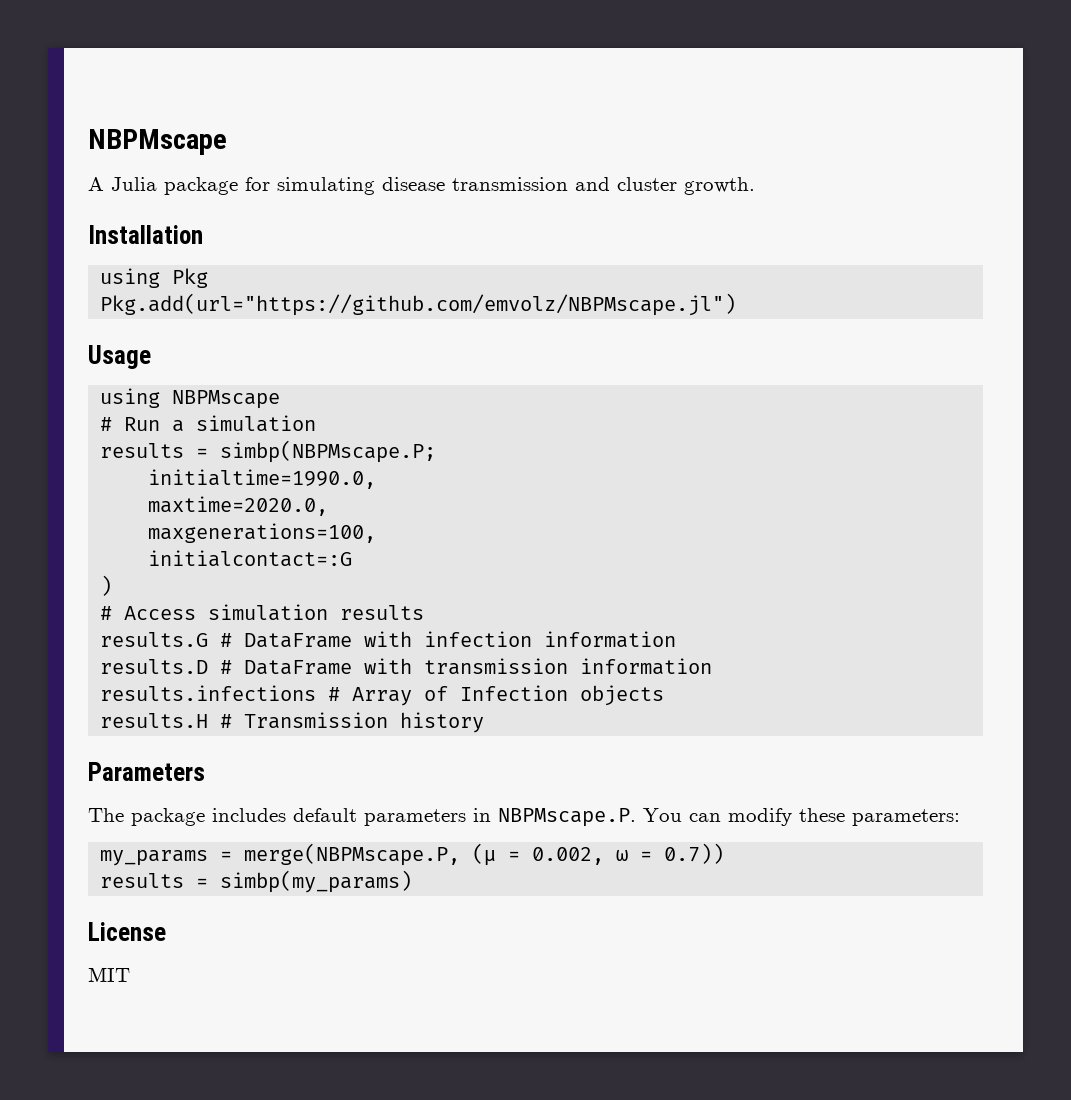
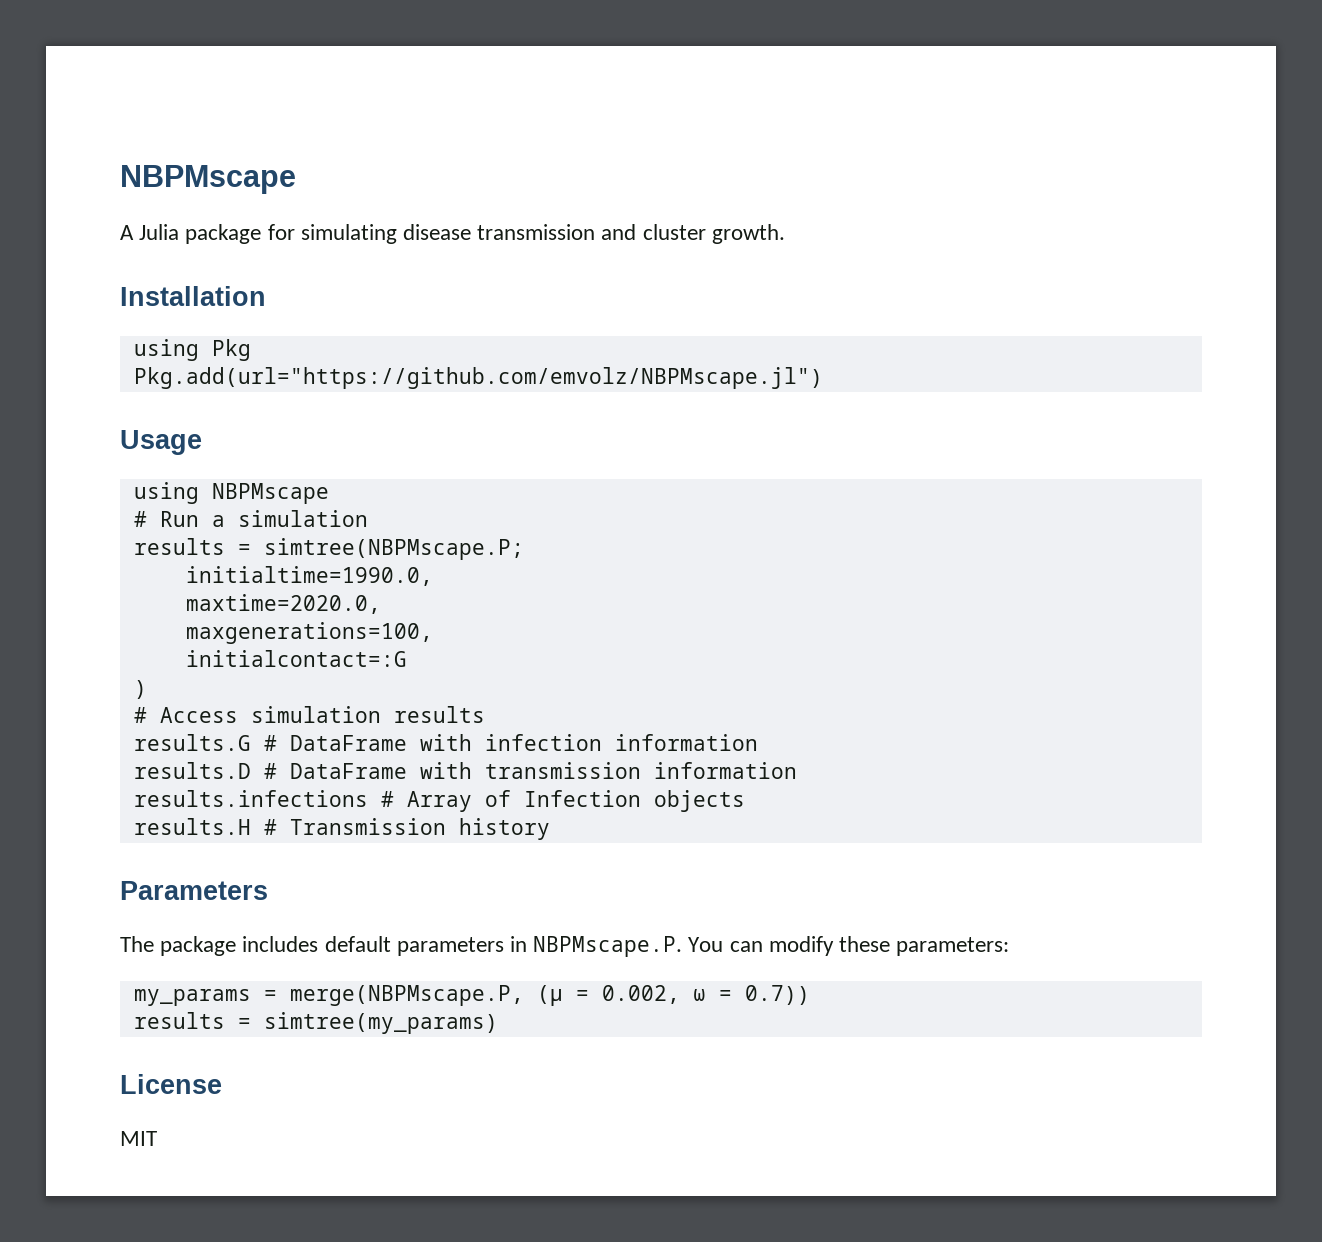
- results = simbp(NBPMscape.P;
+ results = simtree(NBPMscape.P;
- results = simbp(my_params)
+ results = simtree(my_params)

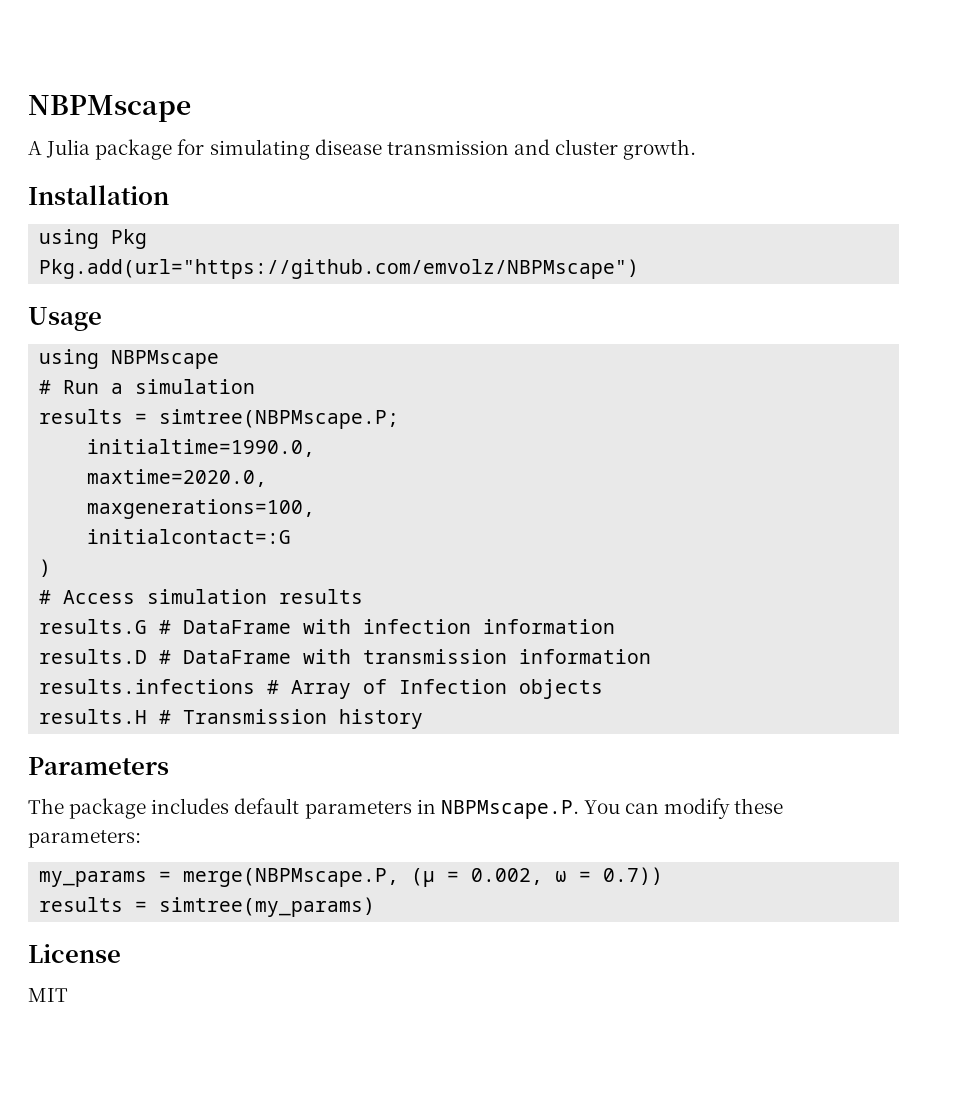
- Pkg.add(url="https://github.com/emvolz/NBPMscape.jl")
+ Pkg.add(url="https://github.com/emvolz/NBPMscape")

